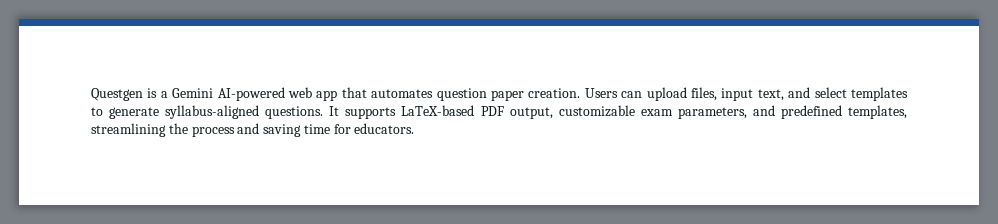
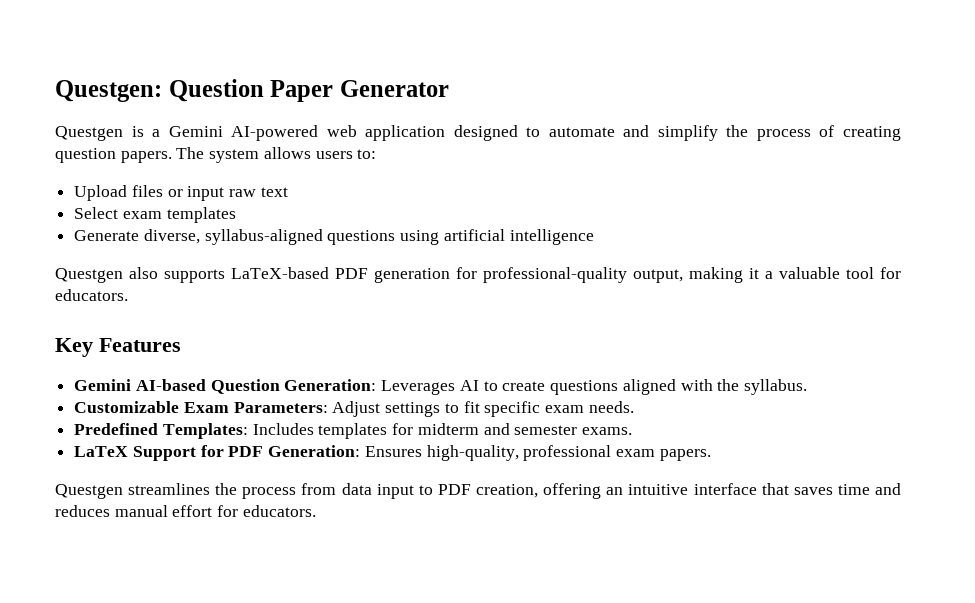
+ Questgen: Question Paper Generator
- Questgen is a Gemini AI-powered web app that automates question paper creation. Users can upload files, input text, and select templates to generate syllabus-aligned questions. It supports LaTeX-based PDF output, customizable exam parameters, and predefined templates, streamlining the process and saving time for educators.
+ Questgen is a Gemini AI-powered web application designed to automate and simplify the process of creating question papers. The system allows users to:
+ Upload files or input raw text
+ Select exam templates
+ Generate diverse, syllabus-aligned questions using artificial intelligence
+ Questgen also supports LaTeX-based PDF generation for professional-quality output, making it a valuable tool for educators.
+ Key Features
+ Gemini AI-based Question Generation: Leverages AI to create questions aligned with the syllabus.
+ Customizable Exam Parameters: Adjust settings to fit specific exam needs.
+ Predefined Templates: Includes templates for midterm and semester exams.
+ LaTeX Support for PDF Generation: Ensures high-quality, professional exam papers.
+ Questgen streamlines the process from data input to PDF creation, offering an intuitive interface that saves time and reduces manual effort for educators.

